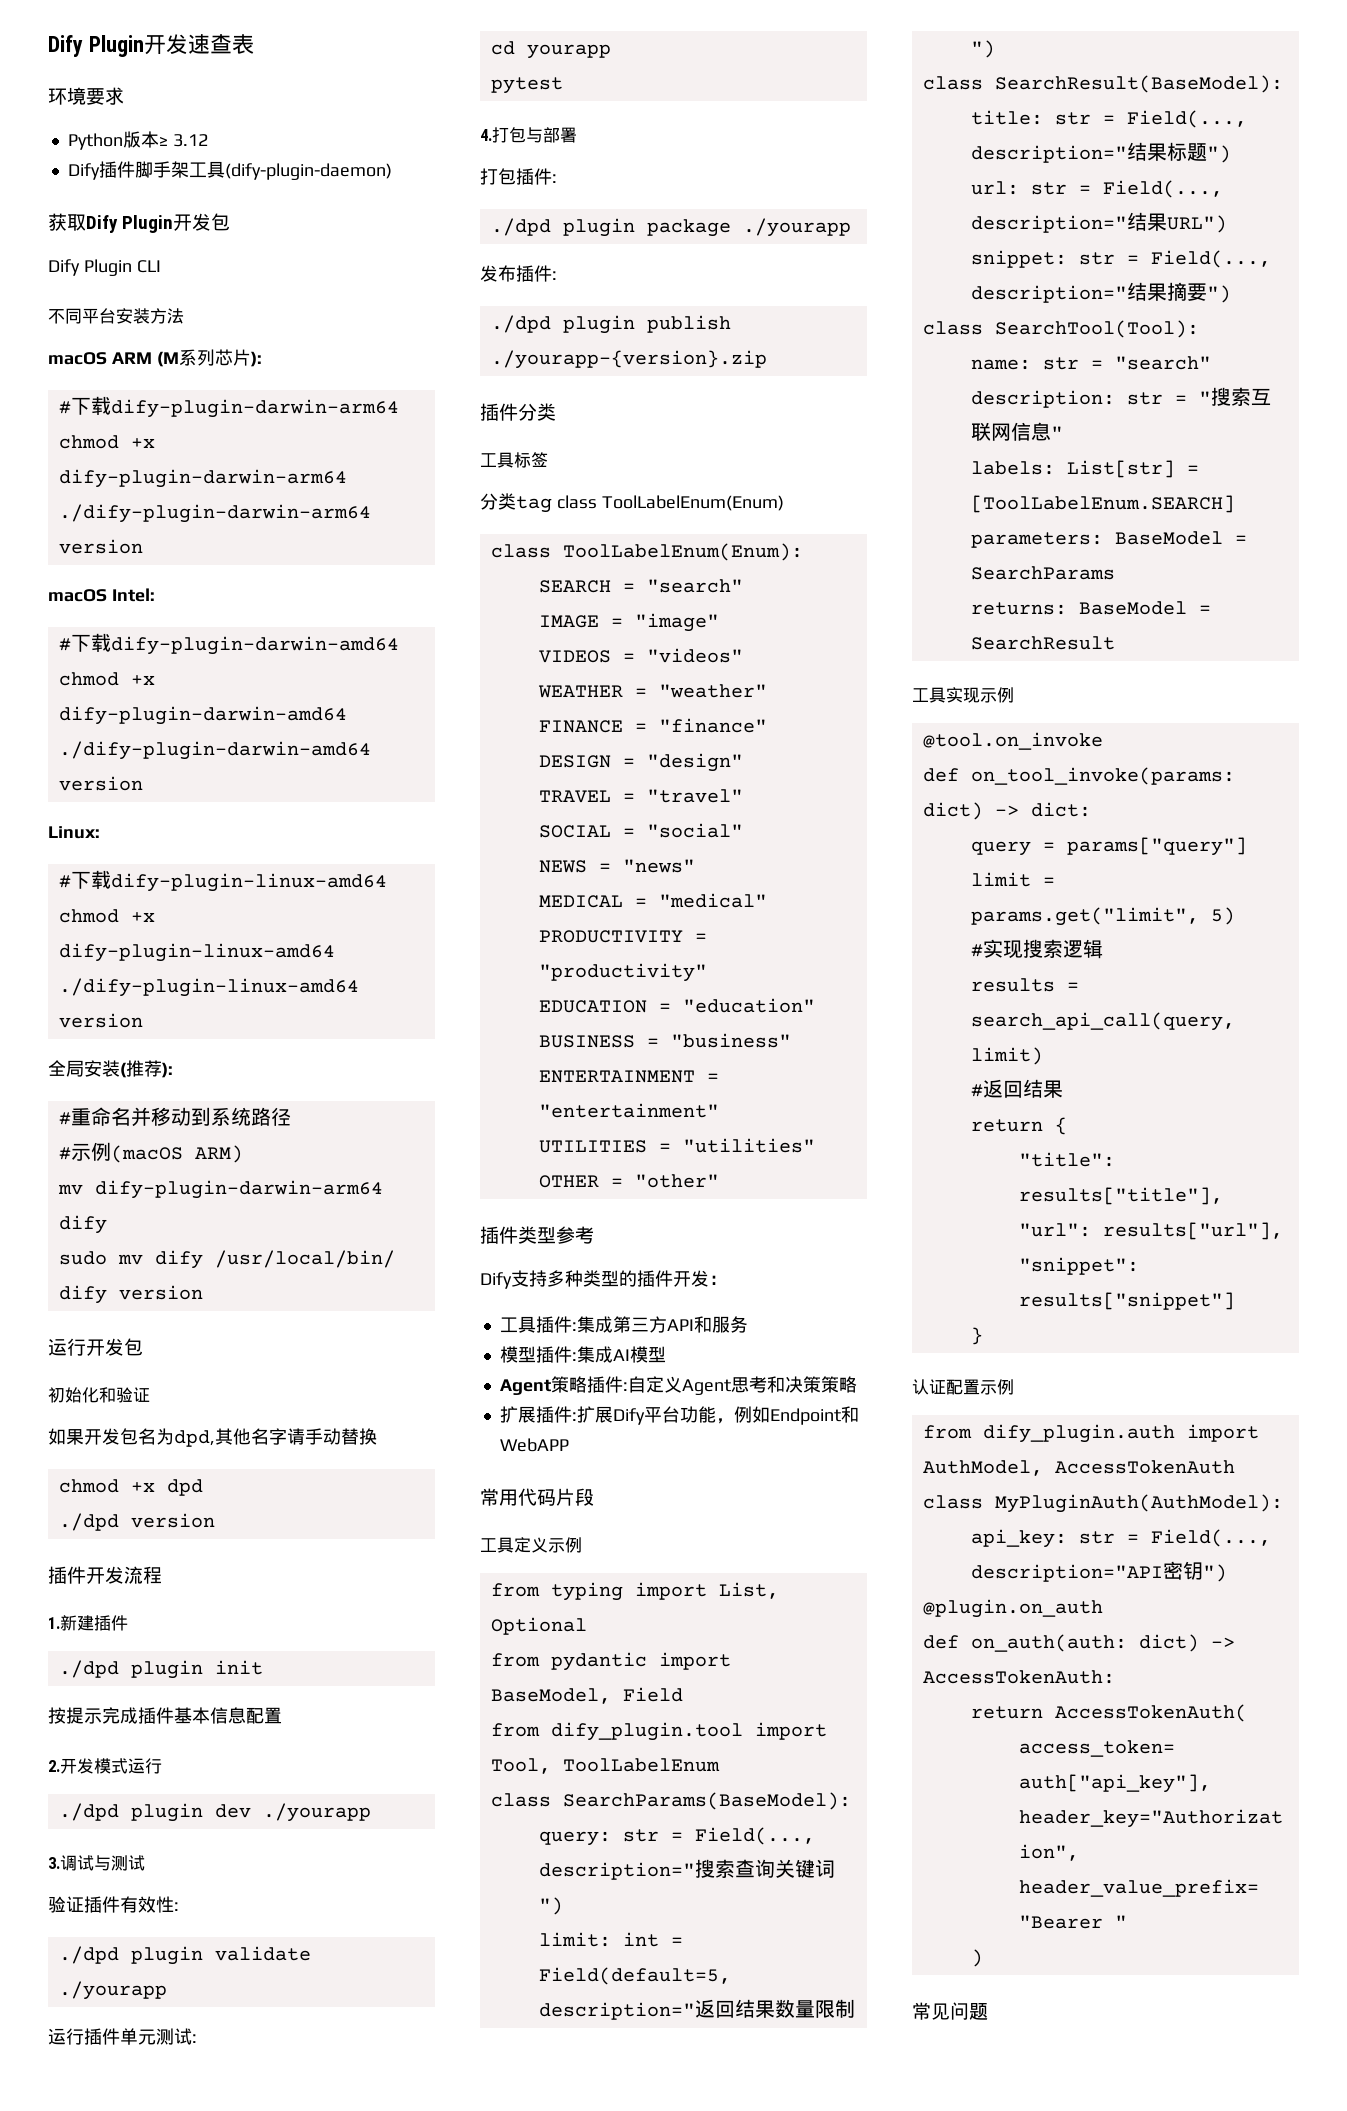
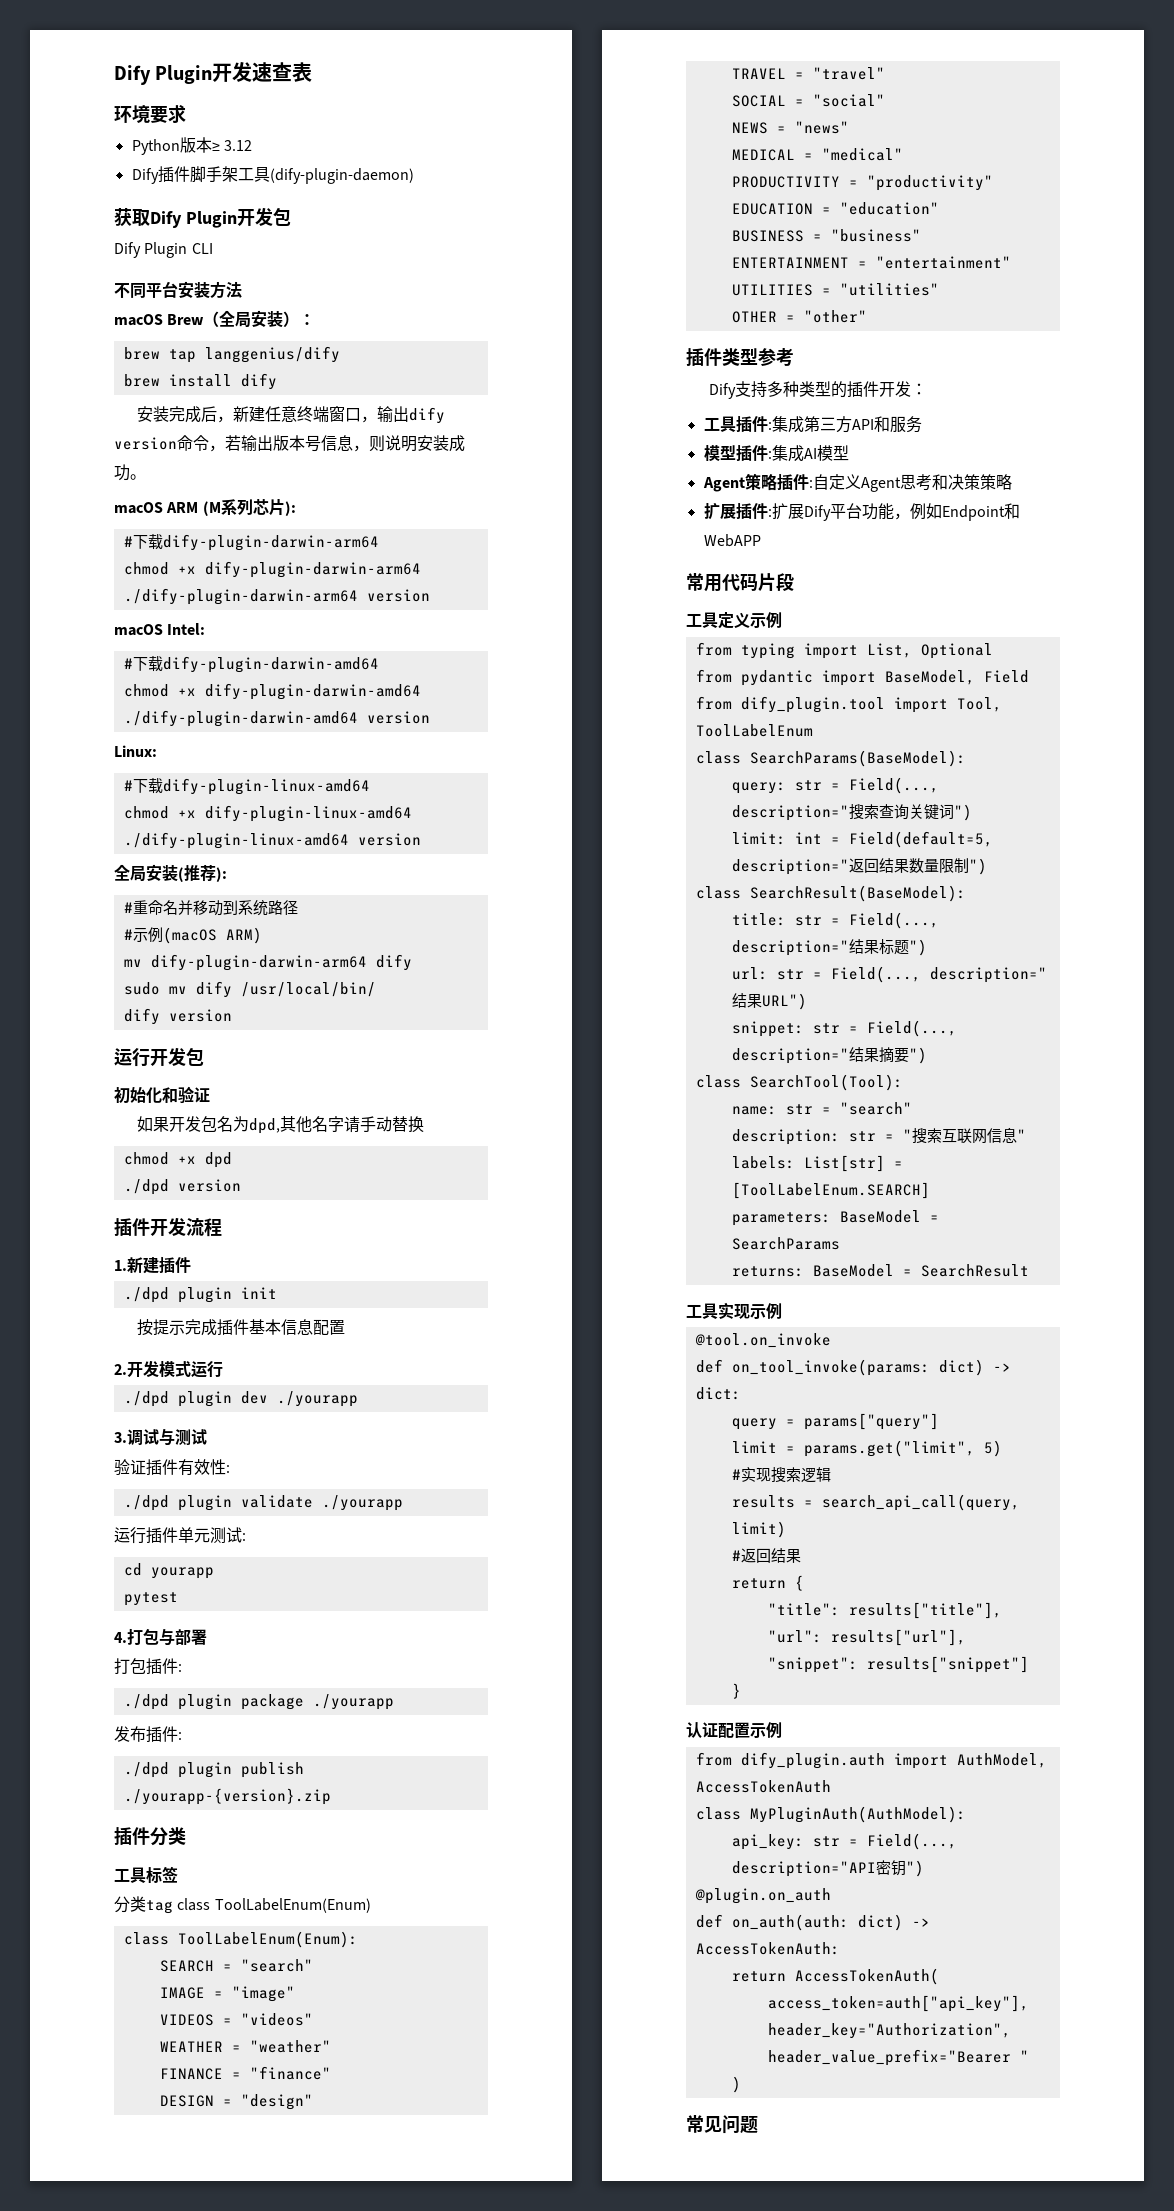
+ macOS Brew（全局安装）：
+ brew tap langgenius/dify
+ brew install dify
+ 安装完成后，新建任意终端窗口，输出dify version命令，若输出版本号信息，则说明安装成功。

